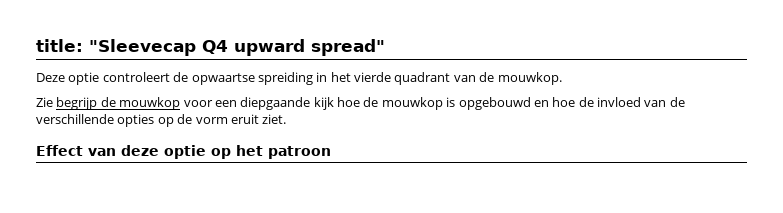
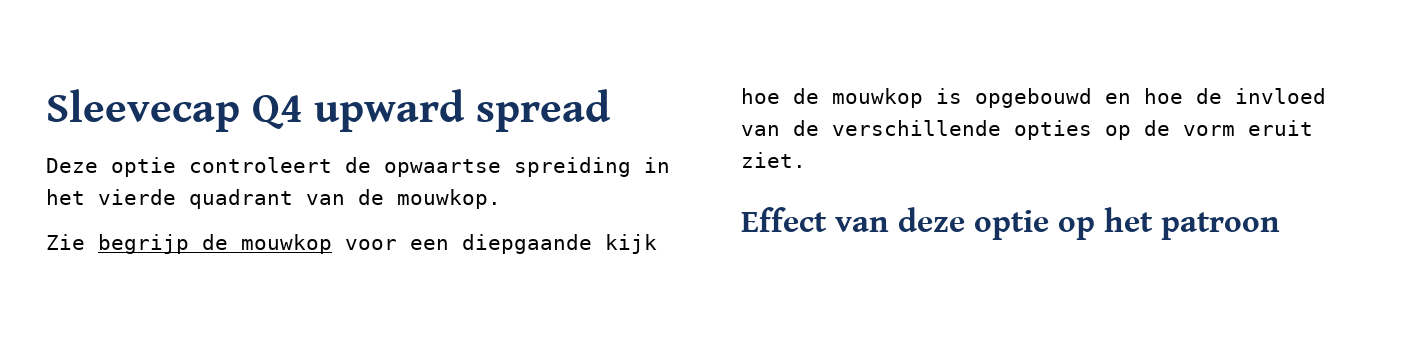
- title: "Sleevecap Q4 upward spread"
+ Sleevecap Q4 upward spread

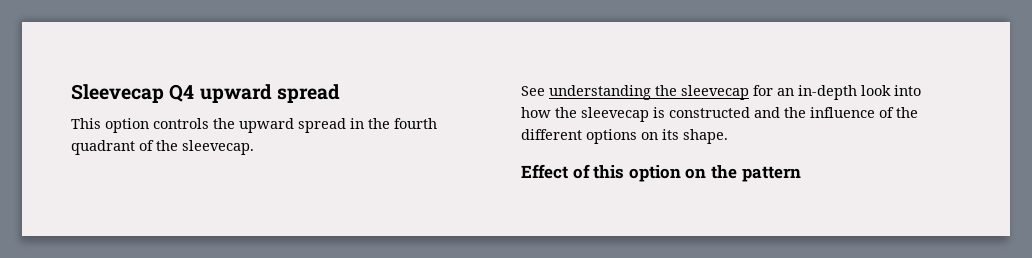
- Deze optie controleert de opwaartse spreiding in het vierde quadrant van de mouwkop.
- Zie begrijp de mouwkop voor een diepgaande kijk hoe de mouwkop is opgebouwd en hoe de invloed van de verschillende opties op de vorm eruit ziet.
- Effect van deze optie op het patroon
+ This option controls the upward spread in the fourth quadrant of the sleevecap.
+ See understanding the sleevecap for an in-depth look into how the sleevecap is constructed and the influence of the different options on its shape.
+ Effect of this option on the pattern

